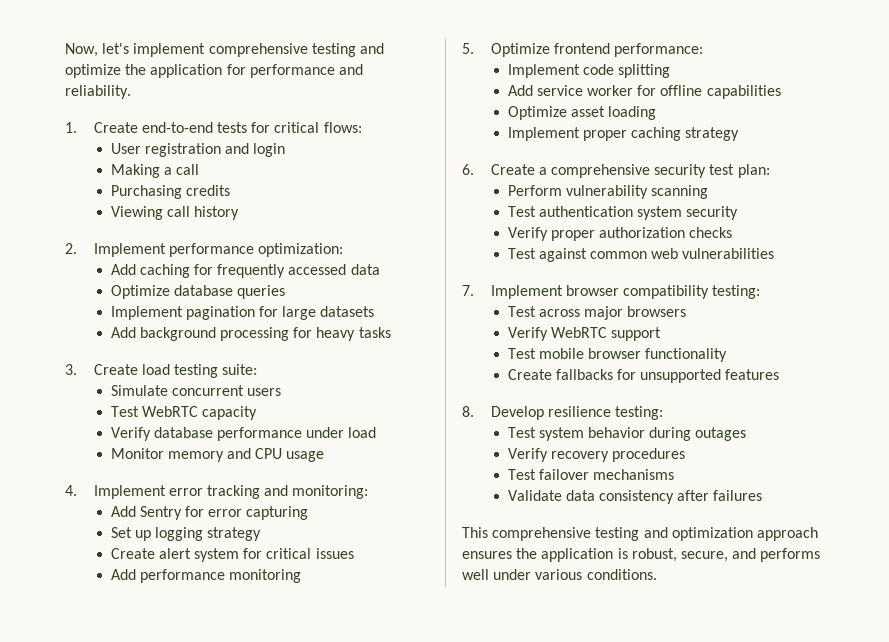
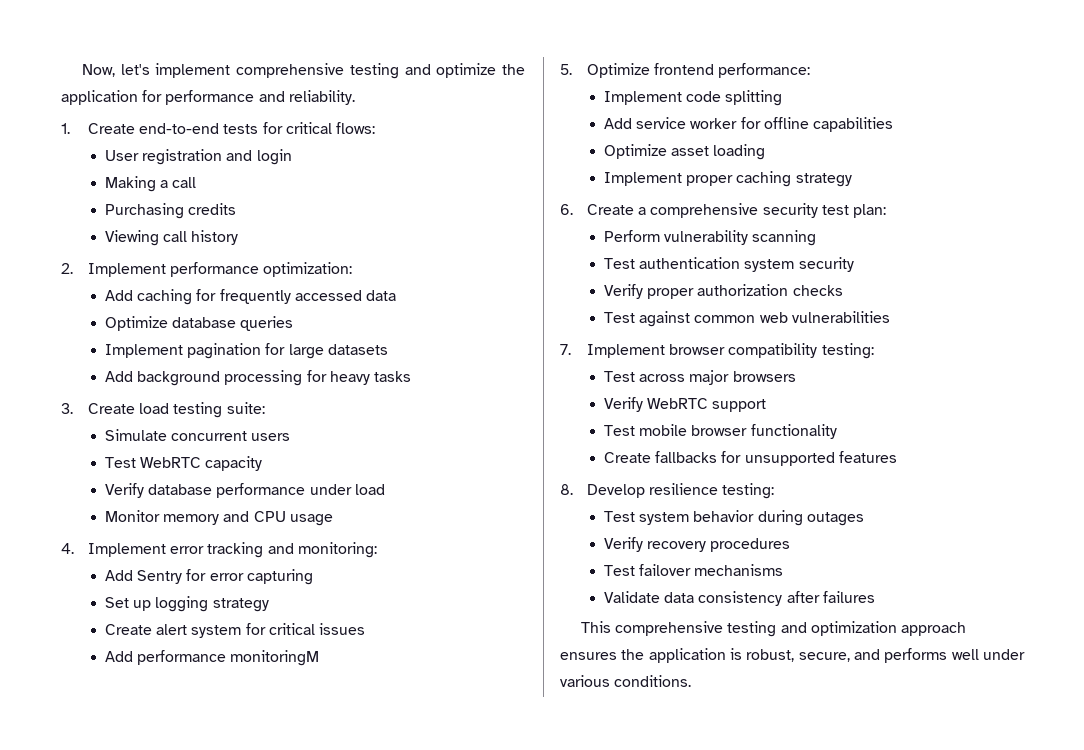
- Add performance monitoring
+ Add performance monitoringM

